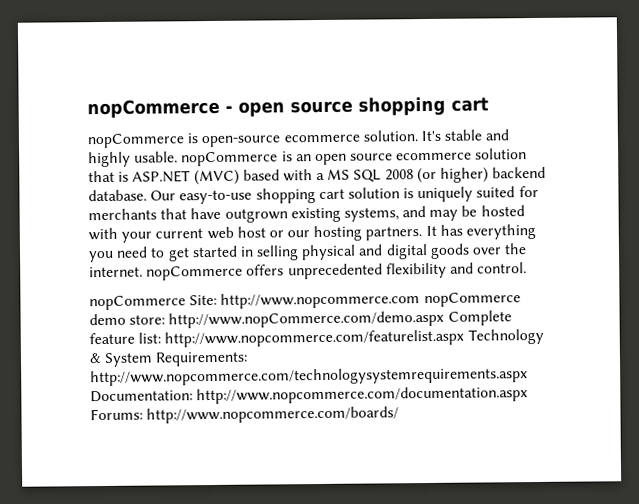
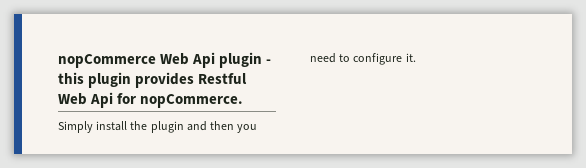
- nopCommerce - open source shopping cart
- nopCommerce is open-source ecommerce solution. It's stable and highly usable. nopCommerce is an open source ecommerce solution that is ASP.NET (MVC) based with a MS SQL 2008 (or higher) backend database. Our easy-to-use shopping cart solution is uniquely suited for merchants that have outgrown existing systems, and may be hosted with your current web host or our hosting partners. It has everything you need to get started in selling physical and digital goods over the internet. nopCommerce offers unprecedented flexibility and control.
- nopCommerce Site: http://www.nopcommerce.com nopCommerce demo store: http://www.nopCommerce.com/demo.aspx Complete feature list: http://www.nopcommerce.com/featurelist.aspx Technology & System Requirements: http://www.nopcommerce.com/technologysystemrequirements.aspx Documentation: http://www.nopcommerce.com/documentation.aspx Forums: http://www.nopcommerce.com/boards/
+ nopCommerce Web Api plugin - this plugin provides Restful Web Api for nopCommerce.
+ Simply install the plugin and then you need to configure it.

